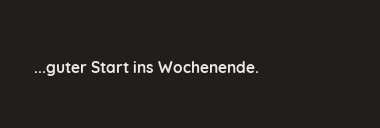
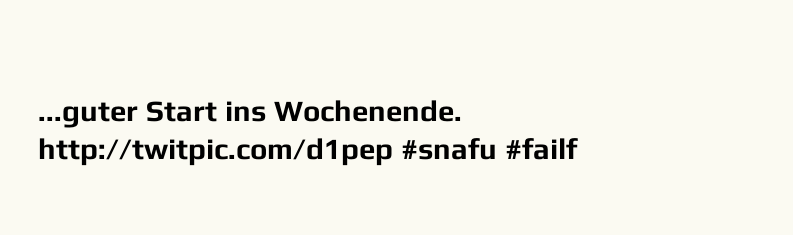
- ...guter Start ins Wochenende.
+ ...guter Start ins Wochenende. http://twitpic.com/d1pep #snafu #failf

